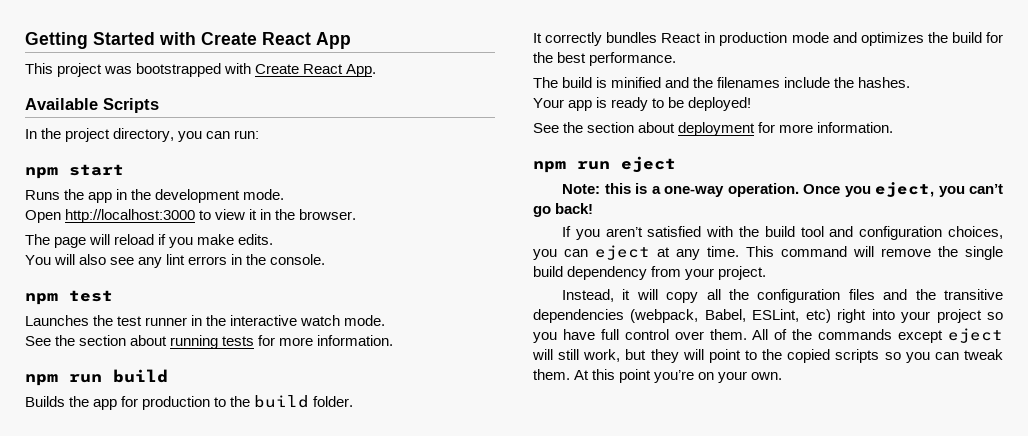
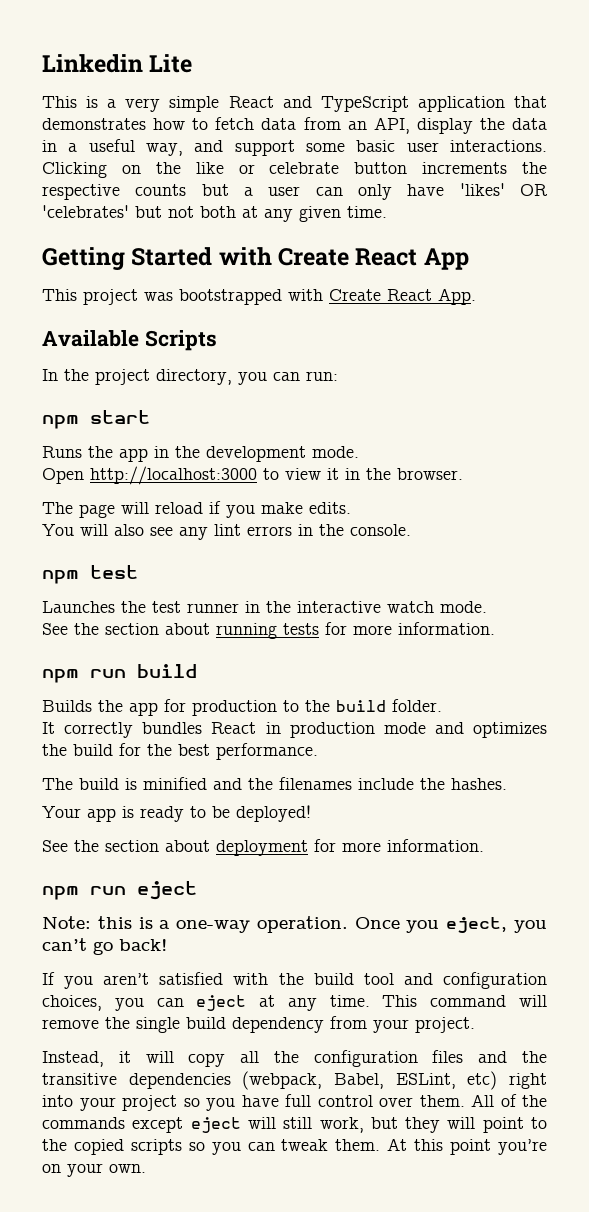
+ Linkedin Lite
+ This is a very simple React and TypeScript application that demonstrates how to fetch data from an API, display the data in a useful way, and support some basic user interactions. Clicking on the like or celebrate button increments the respective counts but a user can only have 'likes' OR 'celebrates' but not both at any given time.

